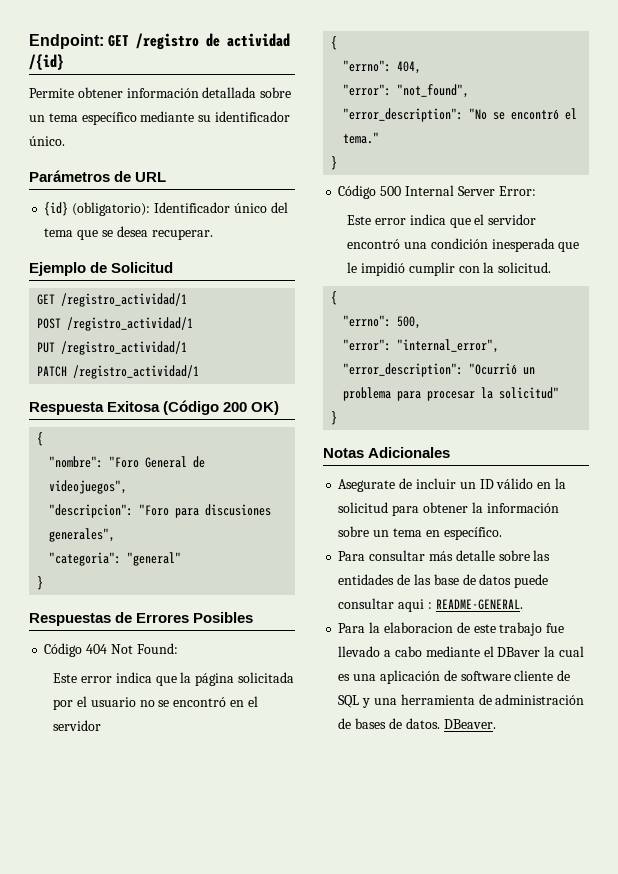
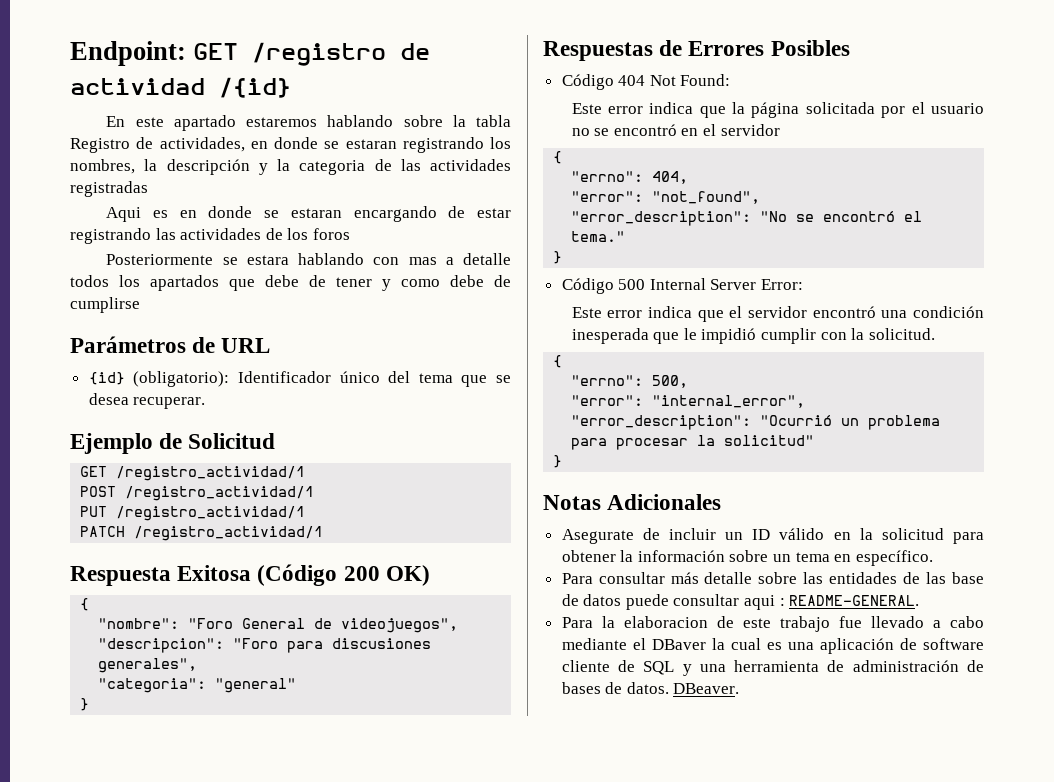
- Permite obtener información detallada sobre un tema específico mediante su identificador único.
+ En este apartado estaremos hablando sobre la tabla Registro de actividades, en donde se estaran registrando los nombres, la descripción y la categoria de las actividades registradas
+ Aqui es en donde se estaran encargando de estar registrando las actividades de los foros
+ Posteriormente se estara hablando con mas a detalle todos los apartados que debe de tener y como debe de cumplirse

